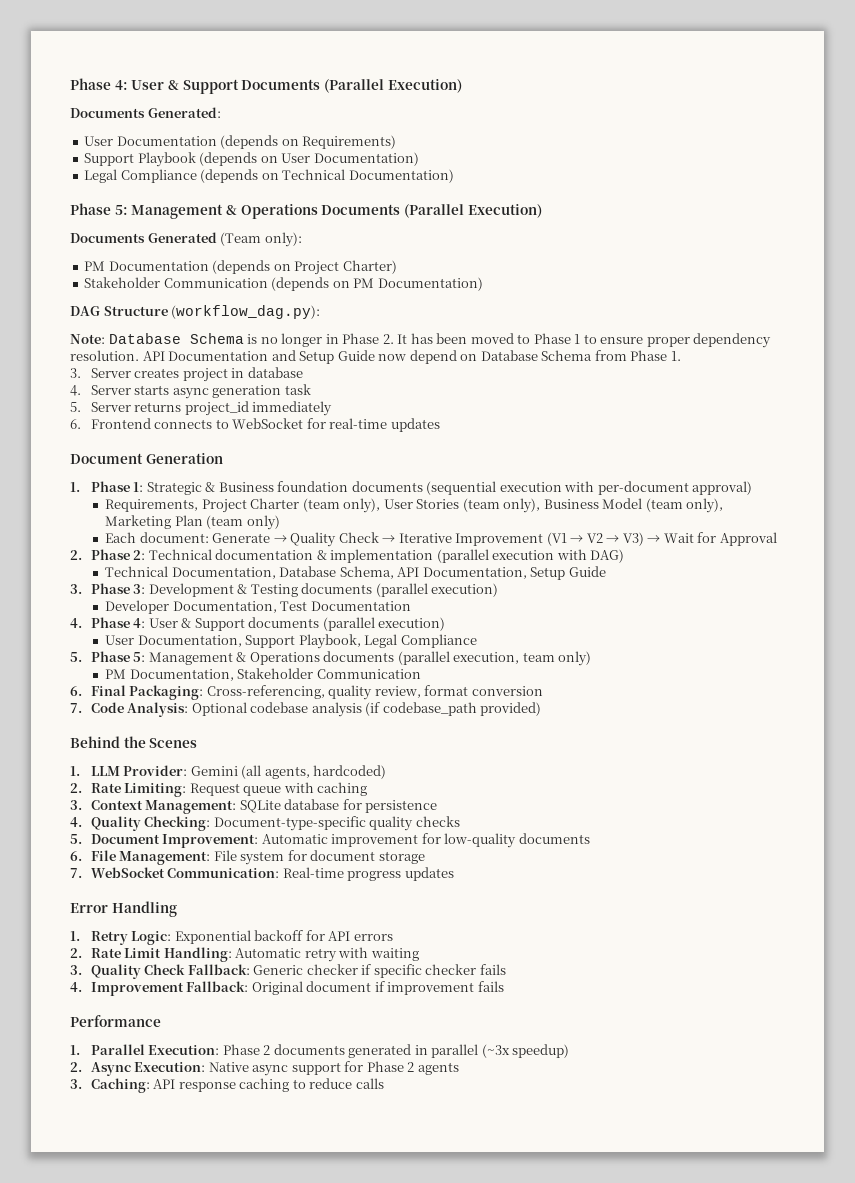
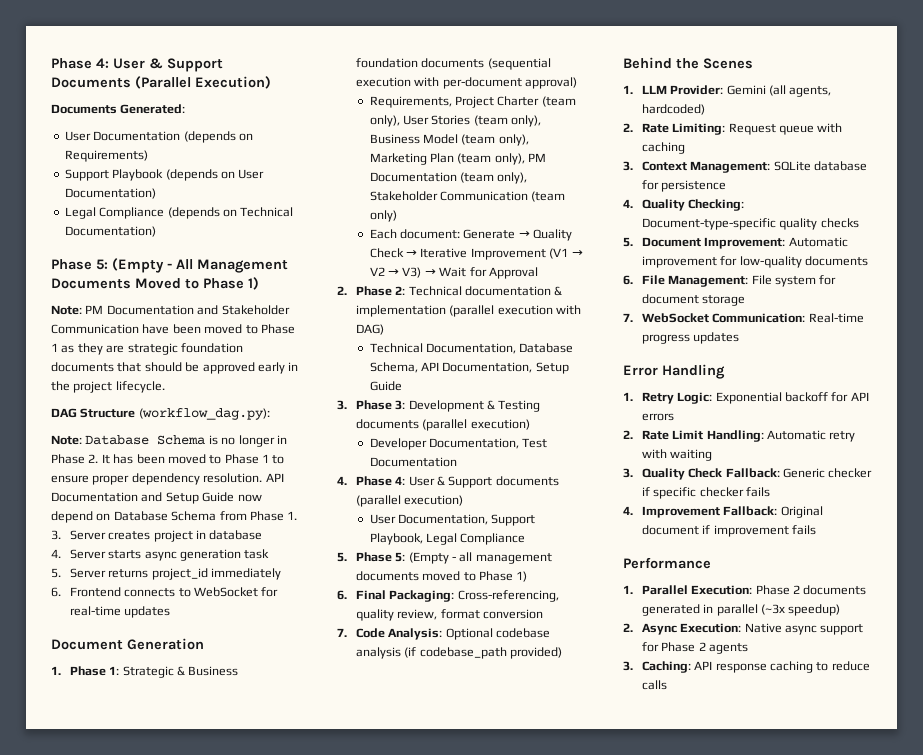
- Phase 5: Management & Operations Documents (Parallel Execution)
- Documents Generated (Team only):
- PM Documentation (depends on Project Charter)
- Stakeholder Communication (depends on PM Documentation)
+ Phase 5: (Empty - All Management Documents Moved to Phase 1)
+ Note: PM Documentation and Stakeholder Communication have been moved to Phase 1 as they are strategic foundation documents that should be approved early in the project lifecycle.
- Requirements, Project Charter (team only), User Stories (team only), Business Model (team only), Marketing Plan (team only)
+ Requirements, Project Charter (team only), User Stories (team only), Business Model (team only), Marketing Plan (team only), PM Documentation (team only), Stakeholder Communication (team only)
- 5. Phase 5: Management & Operations documents (parallel execution, team only)
- PM Documentation, Stakeholder Communication
+ 5. Phase 5: (Empty - all management documents moved to Phase 1)

